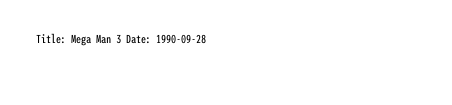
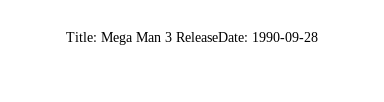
- Title: Mega Man 3 Date: 1990-09-28
+ Title: Mega Man 3 ReleaseDate: 1990-09-28

